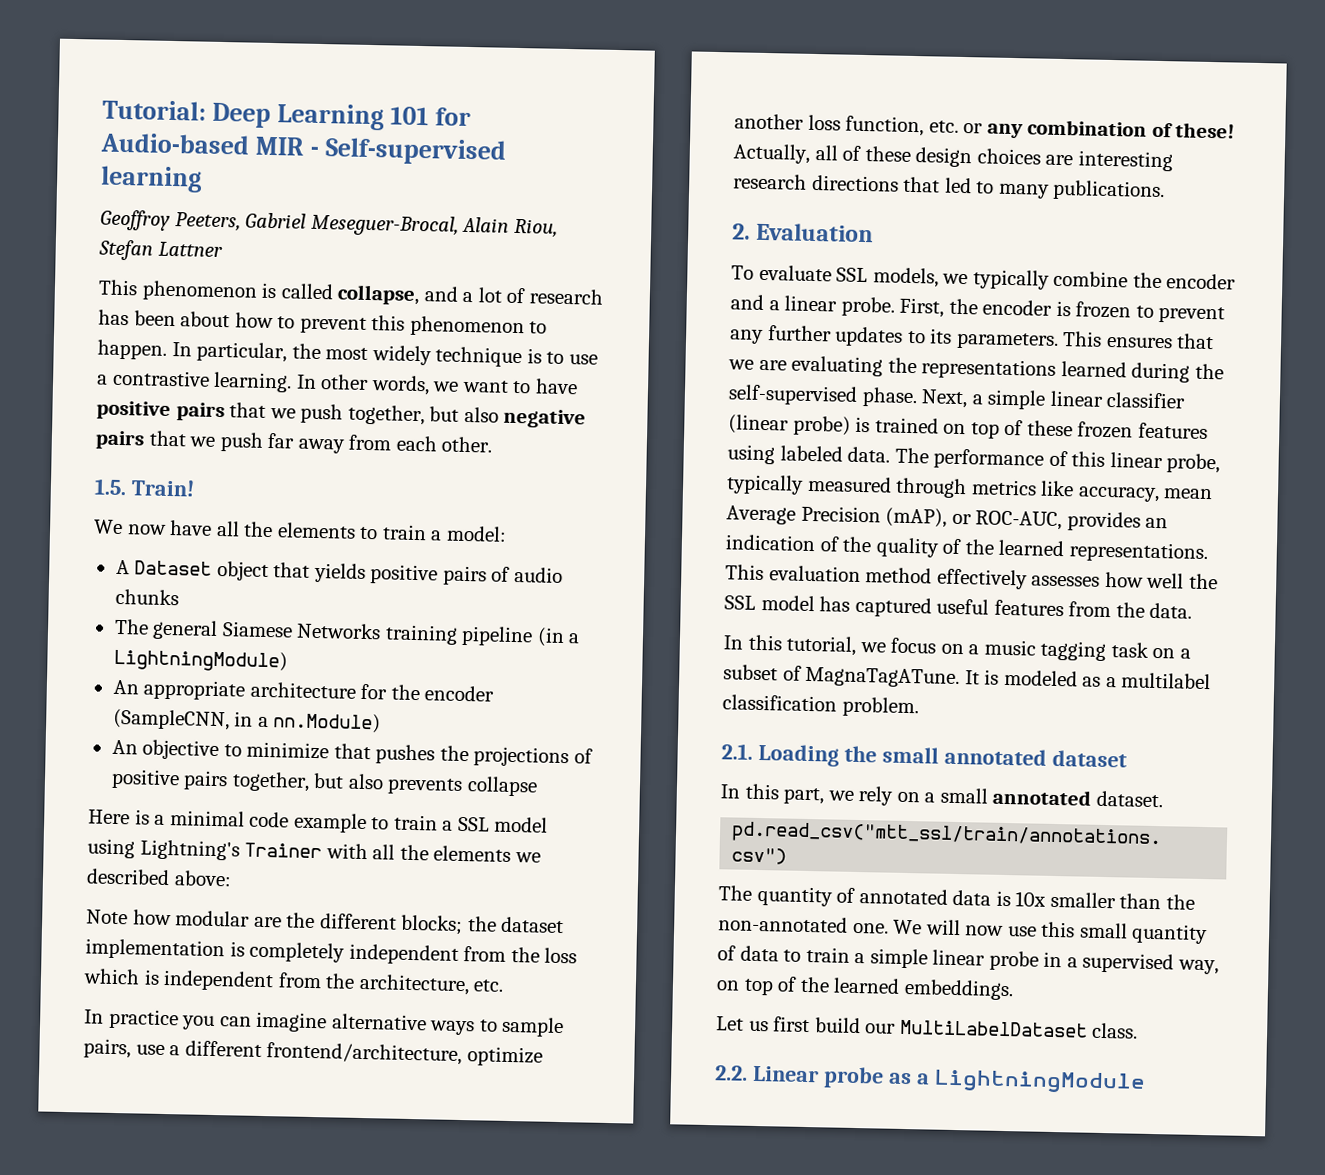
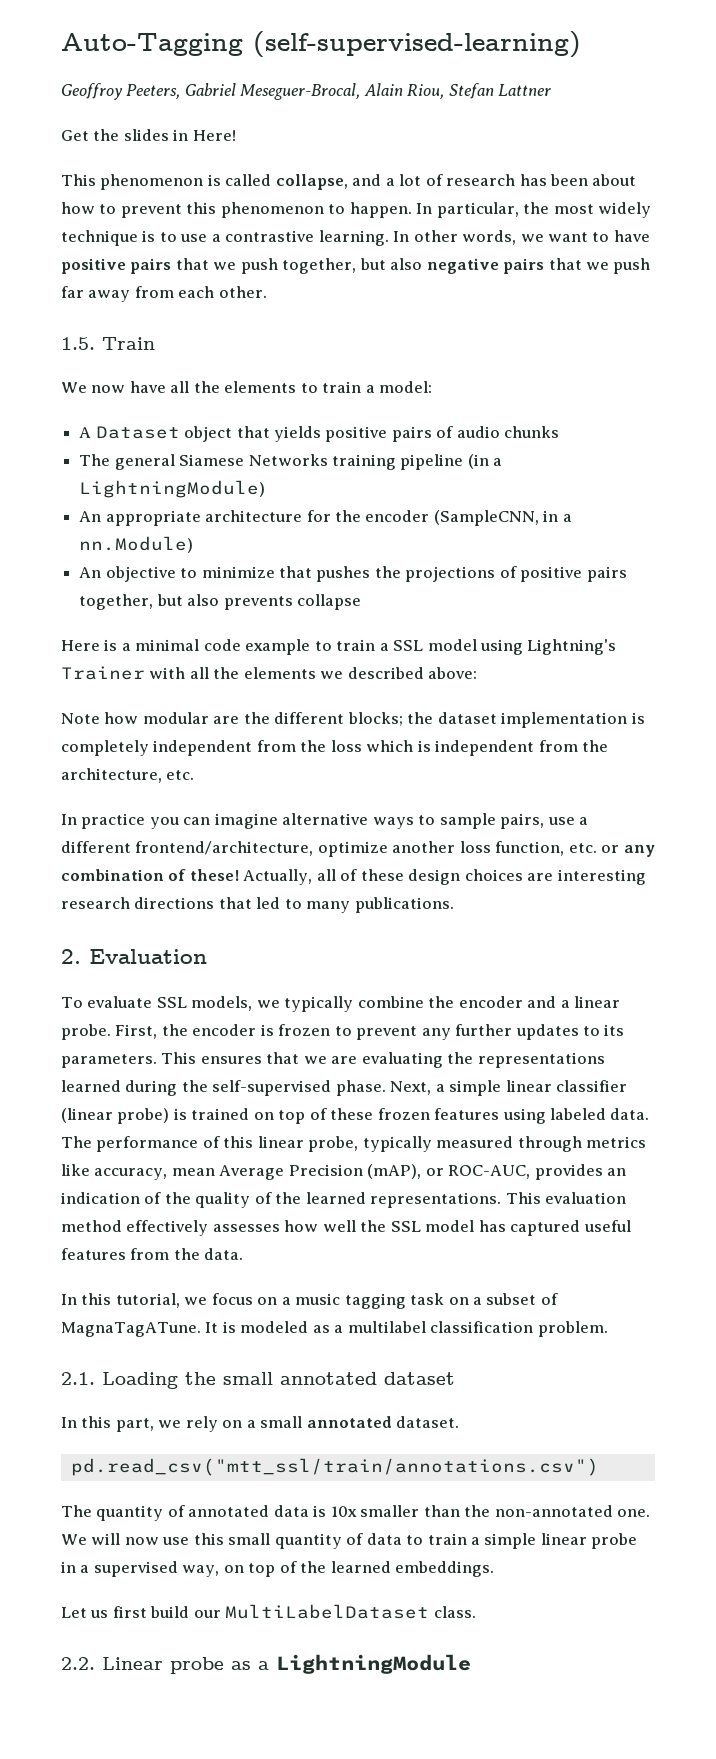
- Tutorial: Deep Learning 101 for Audio-based MIR - Self-supervised learning
+ Auto-Tagging (self-supervised-learning)
+ Get the slides in Here!
- 1.5. Train!
+ 1.5. Train

